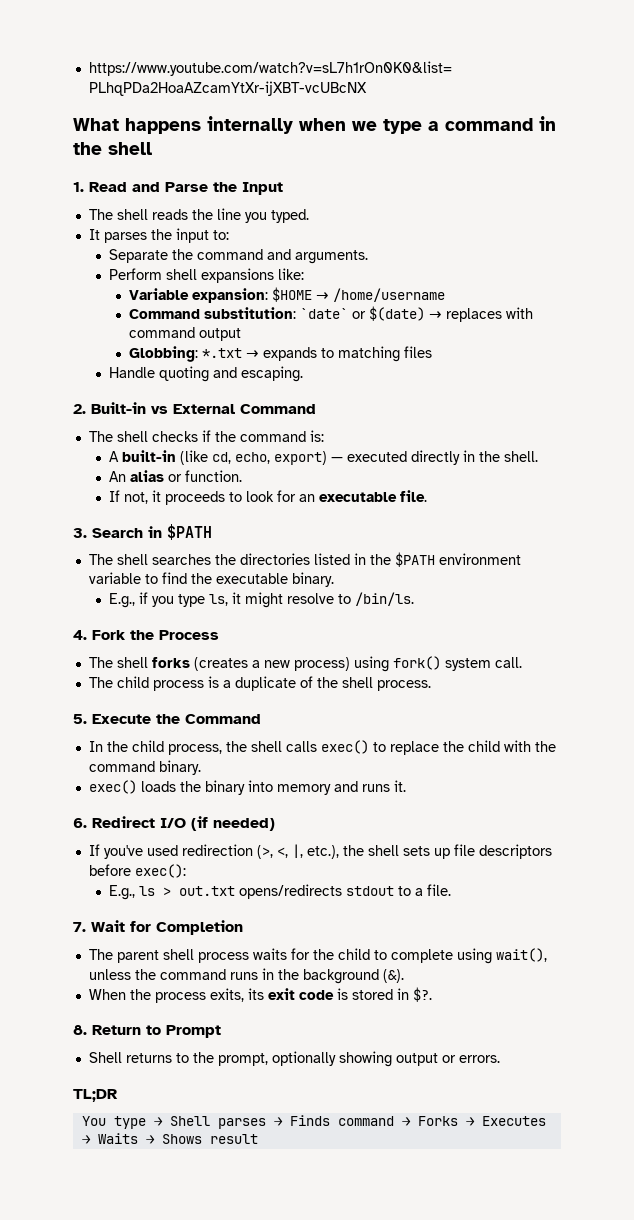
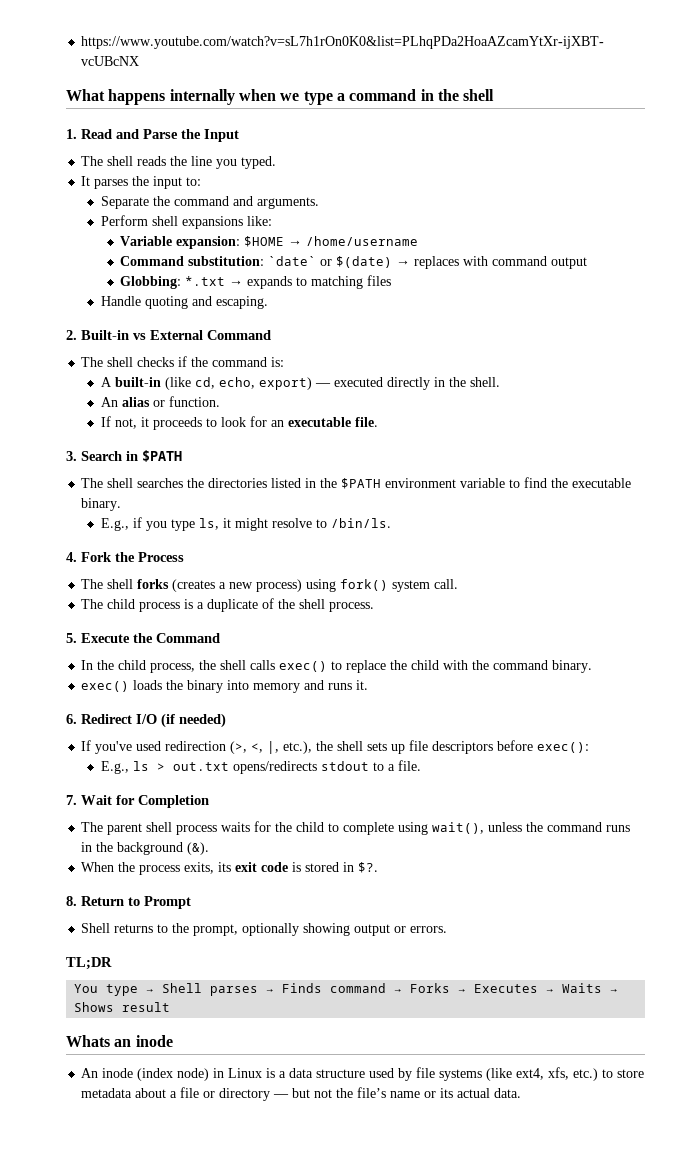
+ Whats an inode
+ An inode (index node) in Linux is a data structure used by file systems (like ext4, xfs, etc.) to store metadata about a file or directory — but not the file’s name or its actual data.

